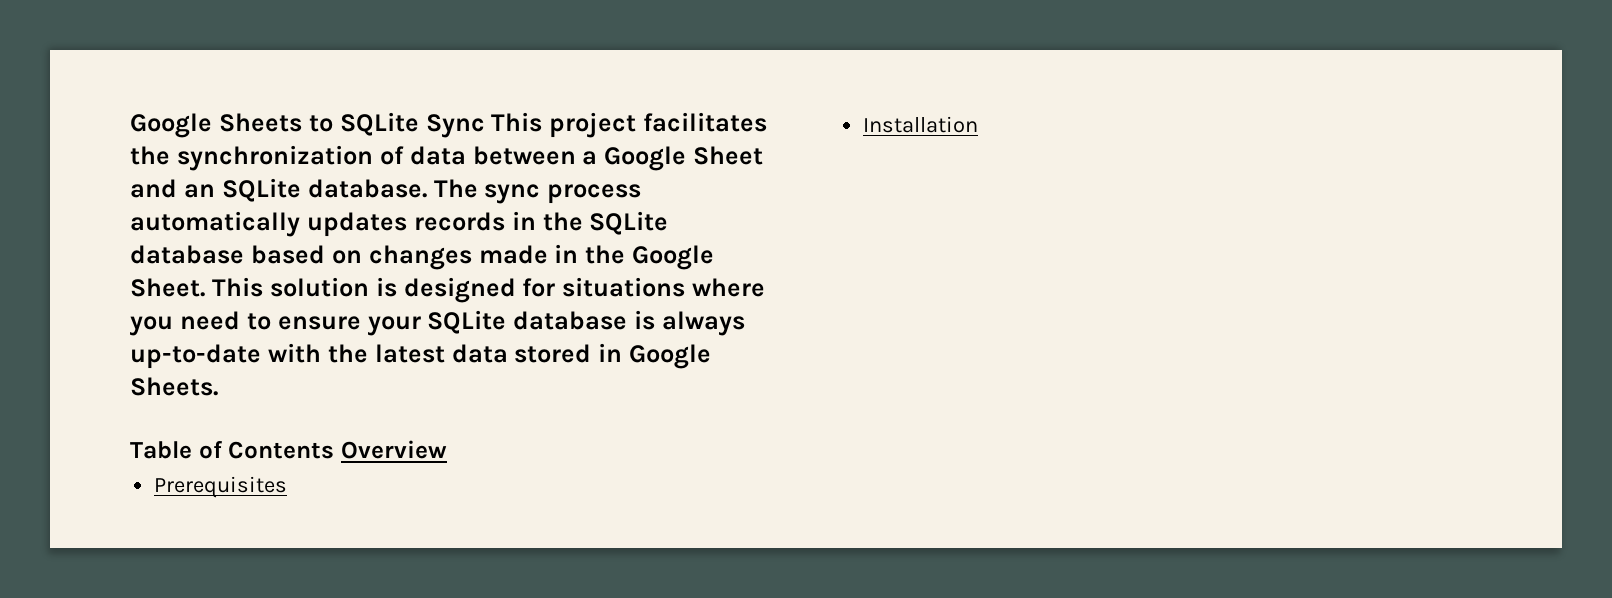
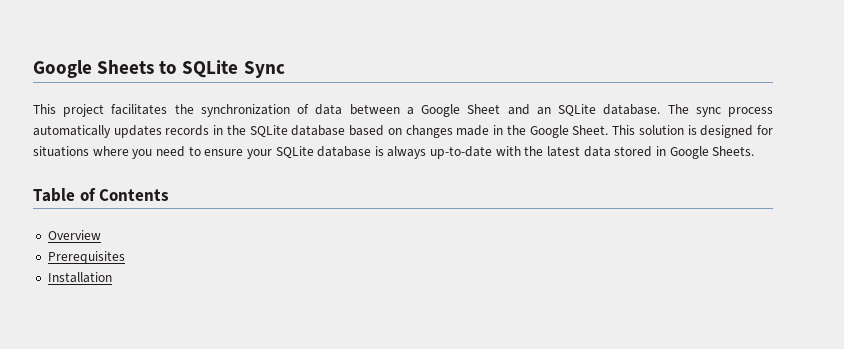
- Google Sheets to SQLite Sync This project facilitates the synchronization of data between a Google Sheet and an SQLite database.
+ Google Sheets to SQLite Sync
+ This project facilitates the synchronization of data between a Google Sheet and an SQLite database.
- Table of Contents Overview
+ Table of Contents
+ Overview

